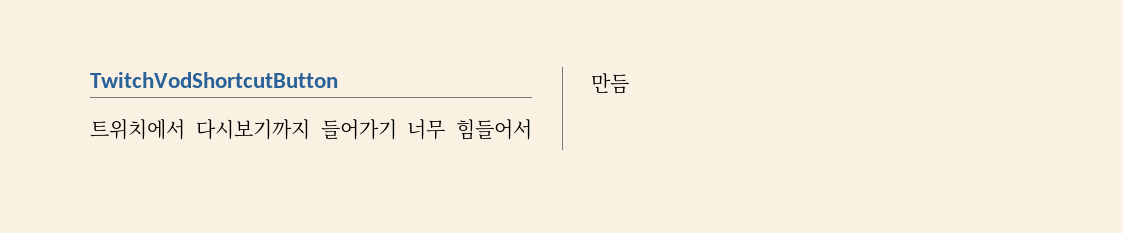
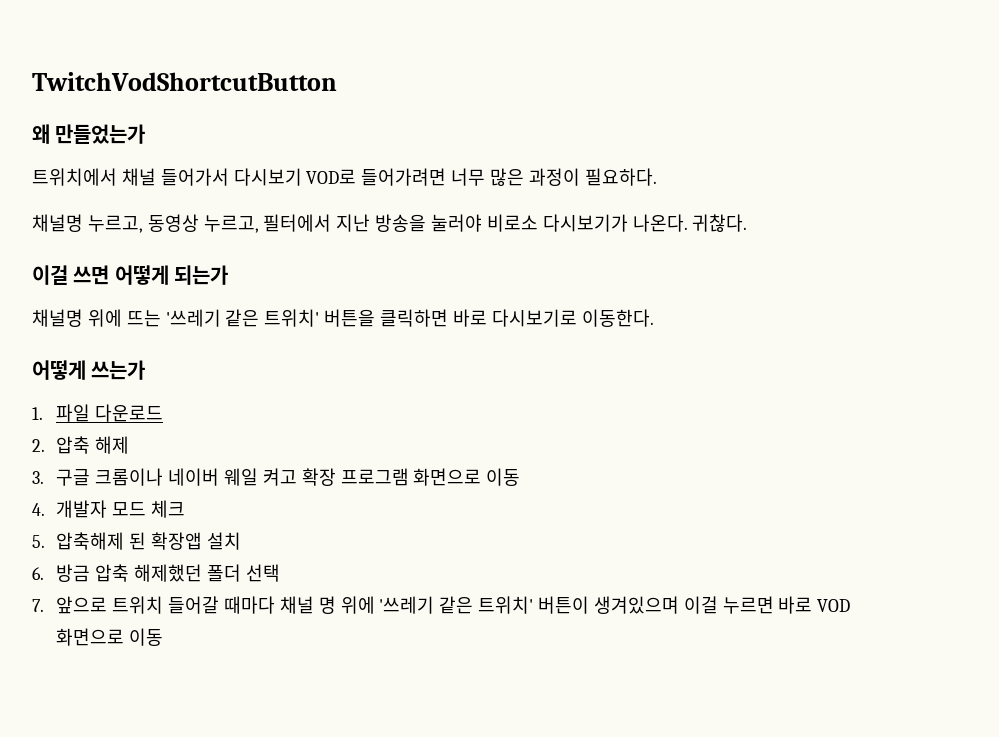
+ 왜 만들었는가
- 트위치에서 다시보기까지 들어가기 너무 힘들어서 만듬
+ 트위치에서 채널 들어가서 다시보기 VOD로 들어가려면 너무 많은 과정이 필요하다.
+ 채널명 누르고, 동영상 누르고, 필터에서 지난 방송을 눌러야 비로소 다시보기가 나온다. 귀찮다.
+ 이걸 쓰면 어떻게 되는가
+ 채널명 위에 뜨는 '쓰레기 같은 트위치' 버튼을 클릭하면 바로 다시보기로 이동한다.
+ 어떻게 쓰는가
+ 1. 파일 다운로드
+ 2. 압축 해제
+ 3. 구글 크롬이나 네이버 웨일 켜고 확장 프로그램 화면으로 이동
+ 4. 개발자 모드 체크
+ 5. 압축해제 된 확장앱 설치
+ 6. 방금 압축 해제했던 폴더 선택
+ 7. 앞으로 트위치 들어갈 때마다 채널 명 위에 '쓰레기 같은 트위치' 버튼이 생겨있으며 이걸 누르면 바로 VOD 화면으로 이동

